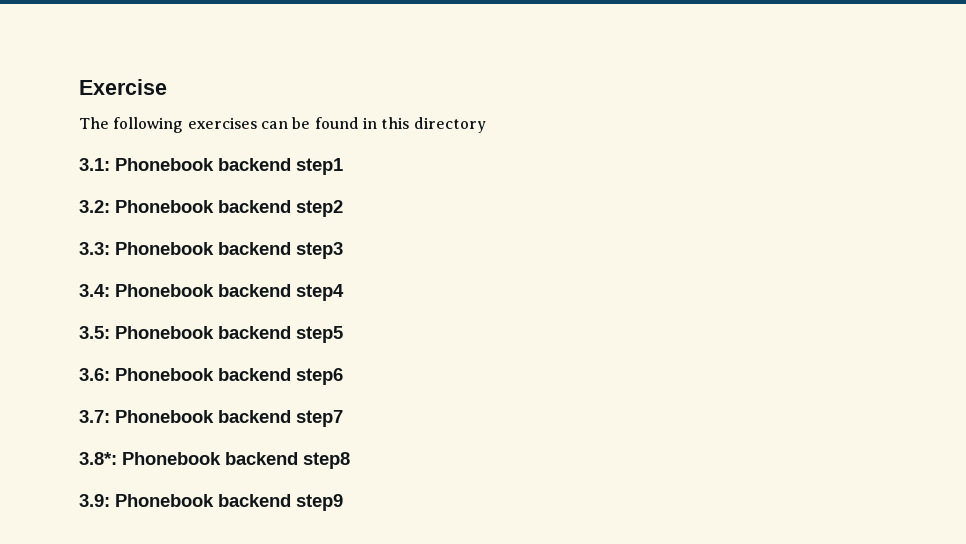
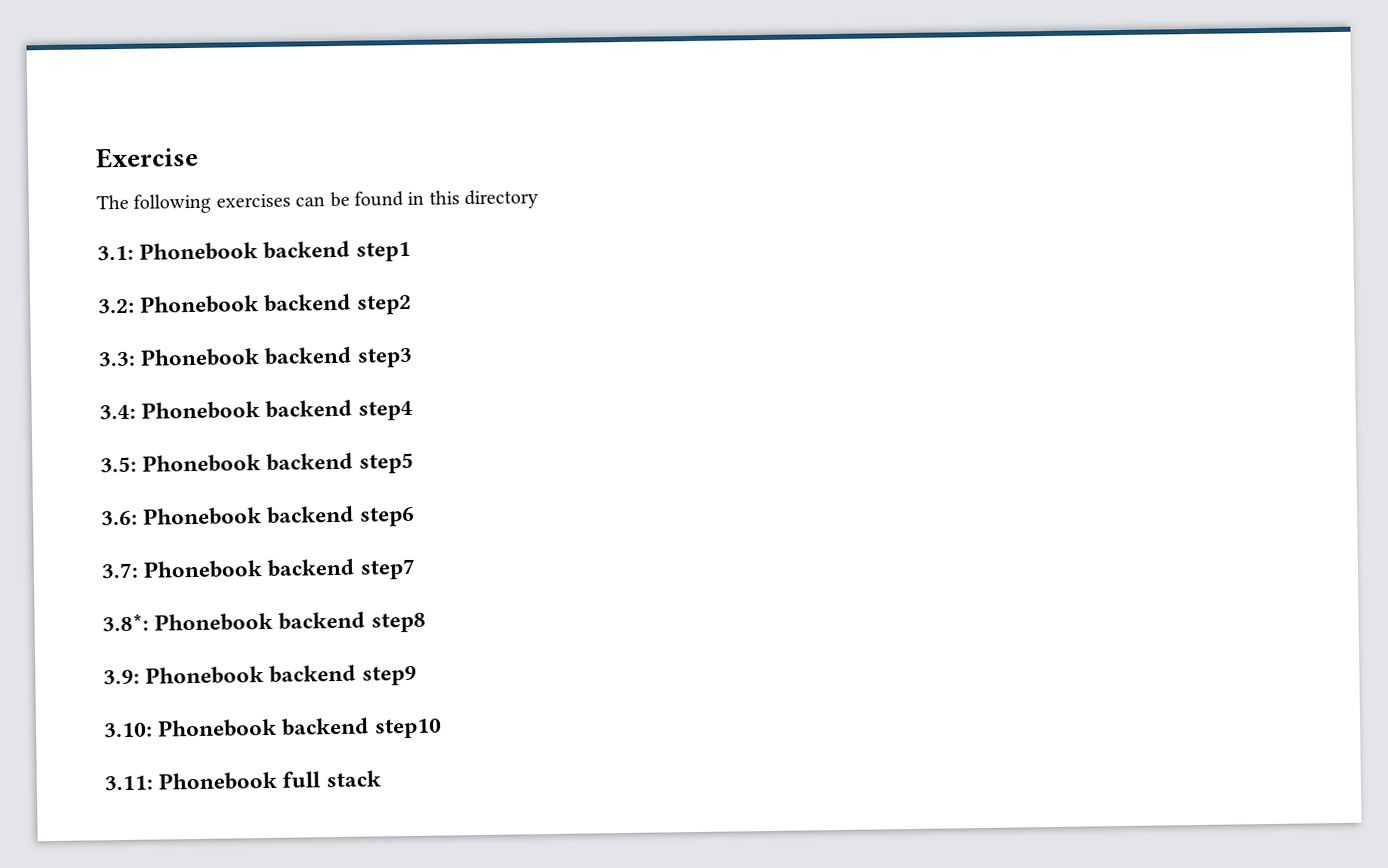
+ 3.10: Phonebook backend step10
+ 3.11: Phonebook full stack

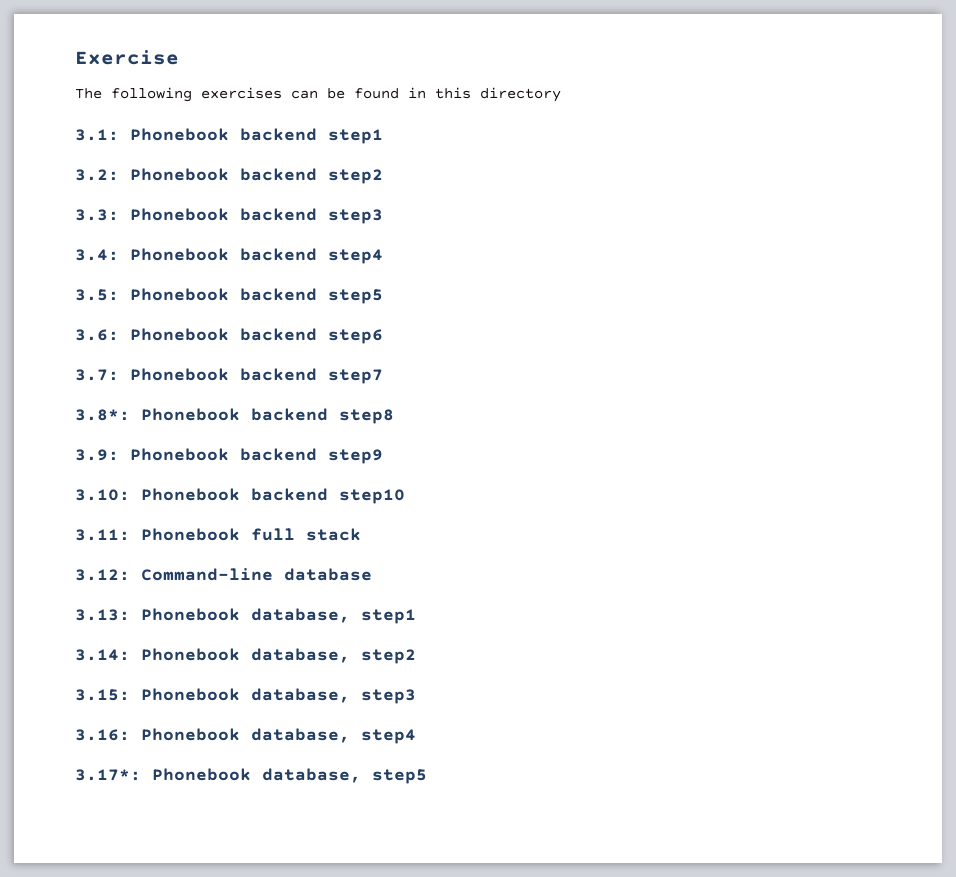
+ 3.12: Command-line database
+ 3.13: Phonebook database, step1
+ 3.14: Phonebook database, step2
+ 3.15: Phonebook database, step3
+ 3.16: Phonebook database, step4
+ 3.17*: Phonebook database, step5

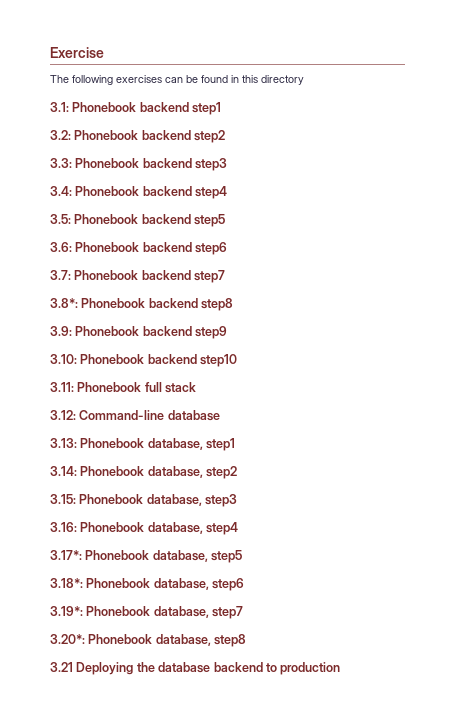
+ 3.18*: Phonebook database, step6
+ 3.19*: Phonebook database, step7
+ 3.20*: Phonebook database, step8
+ 3.21 Deploying the database backend to production

